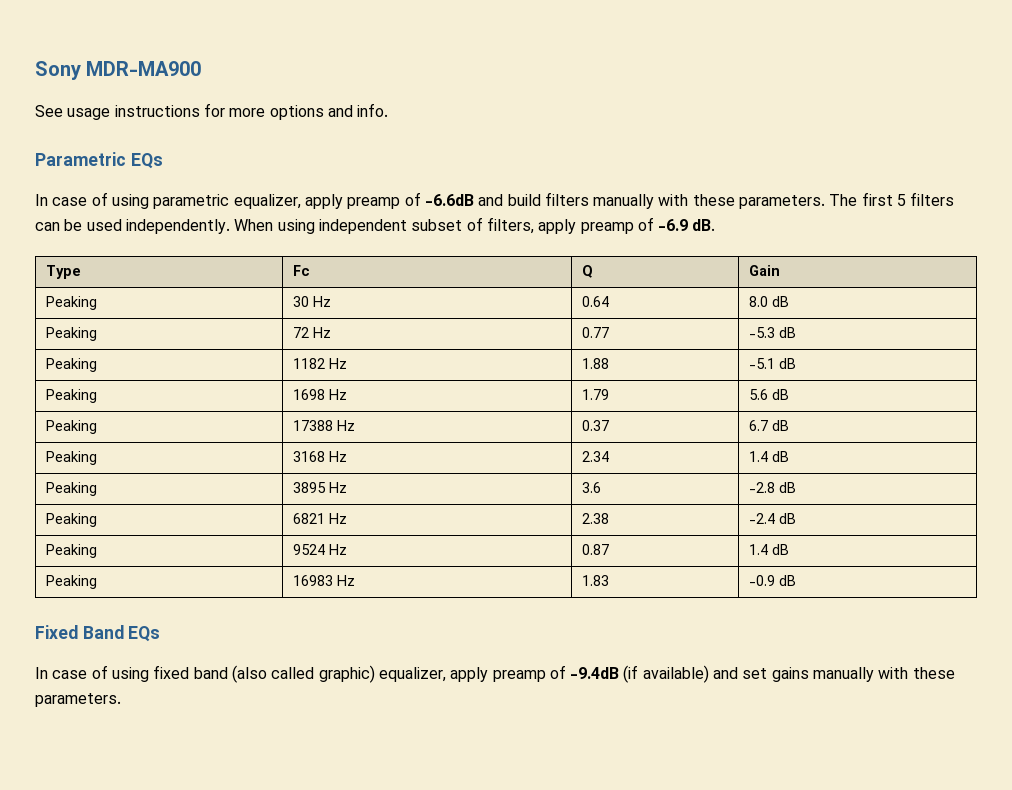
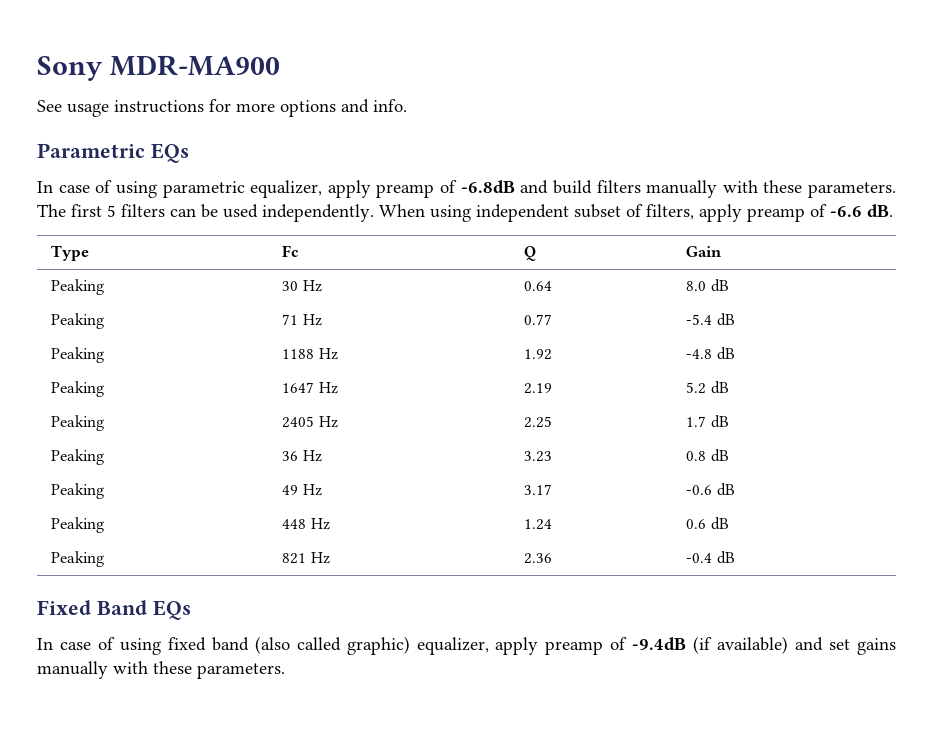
- In case of using parametric equalizer, apply preamp of -6.6dB and build filters manually with these parameters.
+ In case of using parametric equalizer, apply preamp of -6.8dB and build filters manually with these parameters.
- When using independent subset of filters, apply preamp of -6.9 dB.
+ When using independent subset of filters, apply preamp of -6.6 dB.
- Peaking | 72 Hz | 0.77 | -5.3 dB
- Peaking | 1182 Hz | 1.88 | -5.1 dB
- Peaking | 1698 Hz | 1.79 | 5.6 dB
- Peaking | 17388 Hz | 0.37 | 6.7 dB
- Peaking | 3168 Hz | 2.34 | 1.4 dB
- Peaking | 3895 Hz | 3.6 | -2.8 dB
- Peaking | 6821 Hz | 2.38 | -2.4 dB
- Peaking | 9524 Hz | 0.87 | 1.4 dB
- Peaking | 16983 Hz | 1.83 | -0.9 dB
+ Peaking | 71 Hz | 0.77 | -5.4 dB
+ Peaking | 1188 Hz | 1.92 | -4.8 dB
+ Peaking | 1647 Hz | 2.19 | 5.2 dB
+ Peaking | 2405 Hz | 2.25 | 1.7 dB
+ Peaking | 36 Hz | 3.23 | 0.8 dB
+ Peaking | 49 Hz | 3.17 | -0.6 dB
+ Peaking | 448 Hz | 1.24 | 0.6 dB
+ Peaking | 821 Hz | 2.36 | -0.4 dB

